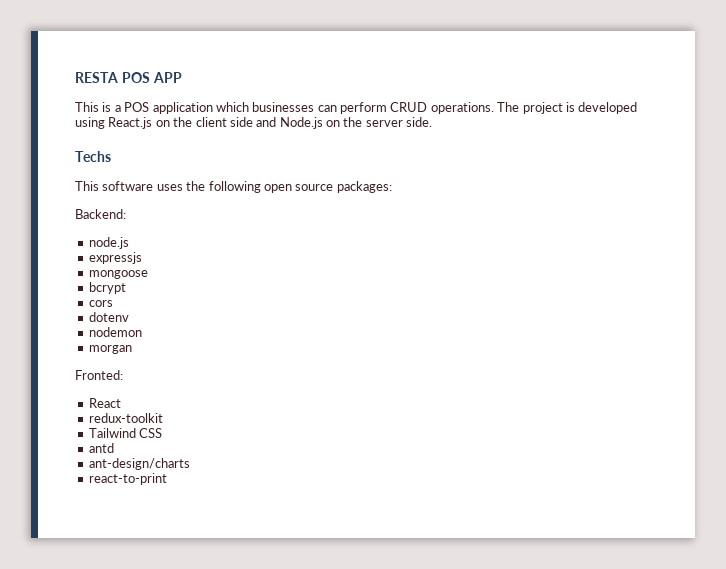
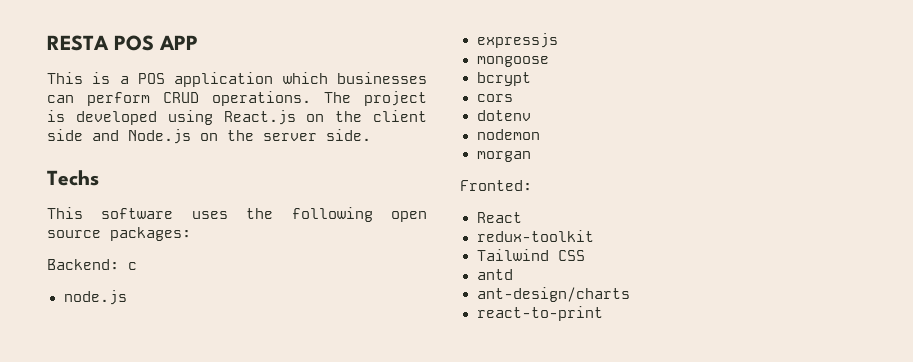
- Backend:
+ Backend: c

